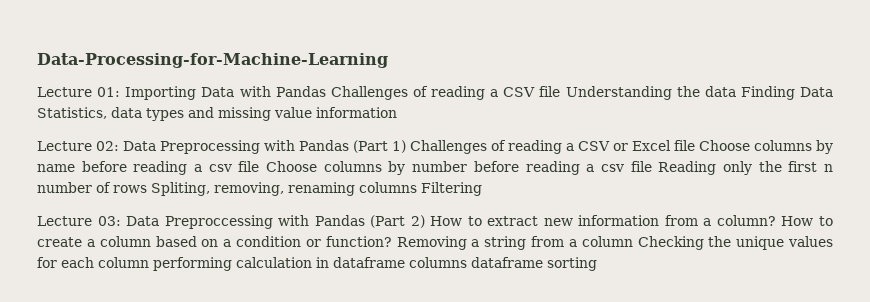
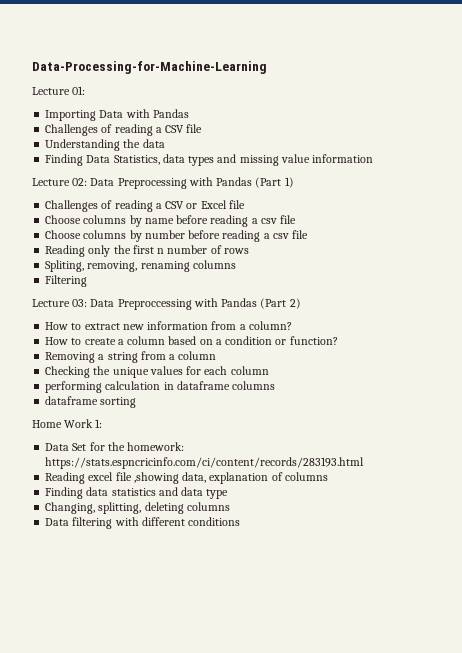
- Lecture 01: Importing Data with Pandas Challenges of reading a CSV file Understanding the data Finding Data Statistics, data types and missing value information
+ Lecture 01:
+ Importing Data with Pandas
+ Challenges of reading a CSV file
+ Understanding the data
+ Finding Data Statistics, data types and missing value information
- Lecture 02: Data Preprocessing with Pandas (Part 1) Challenges of reading a CSV or Excel file Choose columns by name before reading a csv file Choose columns by number before reading a csv file Reading only the first n number of rows Spliting, removing, renaming columns Filtering
+ Lecture 02: Data Preprocessing with Pandas (Part 1)
+ Challenges of reading a CSV or Excel file
+ Choose columns by name before reading a csv file
+ Choose columns by number before reading a csv file
+ Reading only the first n number of rows
+ Spliting, removing, renaming columns
+ Filtering
- Lecture 03: Data Preproccessing with Pandas (Part 2) How to extract new information from a column? How to create a column based on a condition or function? Removing a string from a column Checking the unique values for each column performing calculation in dataframe columns dataframe sorting
+ Lecture 03: Data Preproccessing with Pandas (Part 2)
+ How to extract new information from a column?
+ How to create a column based on a condition or function?
+ Removing a string from a column
+ Checking the unique values for each column
+ performing calculation in dataframe columns
+ dataframe sorting
+ Home Work 1:
+ Data Set for the homework: https://stats.espncricinfo.com/ci/content/records/283193.html
+ Reading excel file ,showing data, explanation of columns
+ Finding data statistics and data type
+ Changing, splitting, deleting columns
+ Data filtering with different conditions

